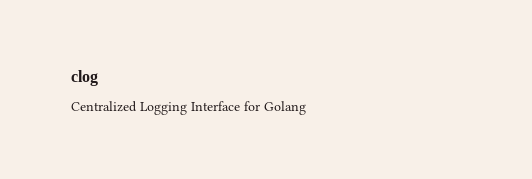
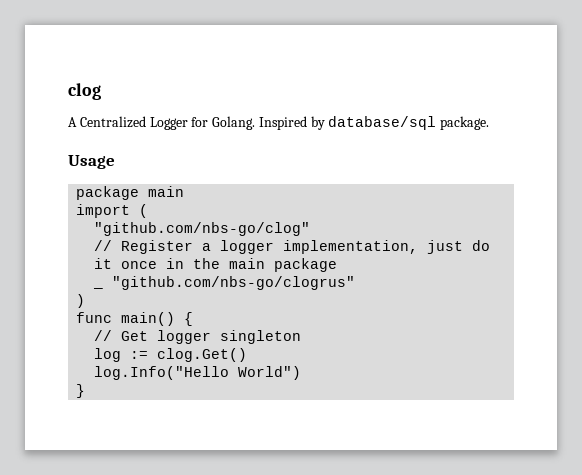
- Centralized Logging Interface for Golang
+ A Centralized Logger for Golang. Inspired by database/sql package.
+ Usage
+ package main
+ import (
+ "github.com/nbs-go/clog"
+ // Register a logger implementation, just do it once in the main package
+ _ "github.com/nbs-go/clogrus"
+ )
+ func main() {
+ // Get logger singleton
+ log := clog.Get()
+ log.Info("Hello World")
+ }

